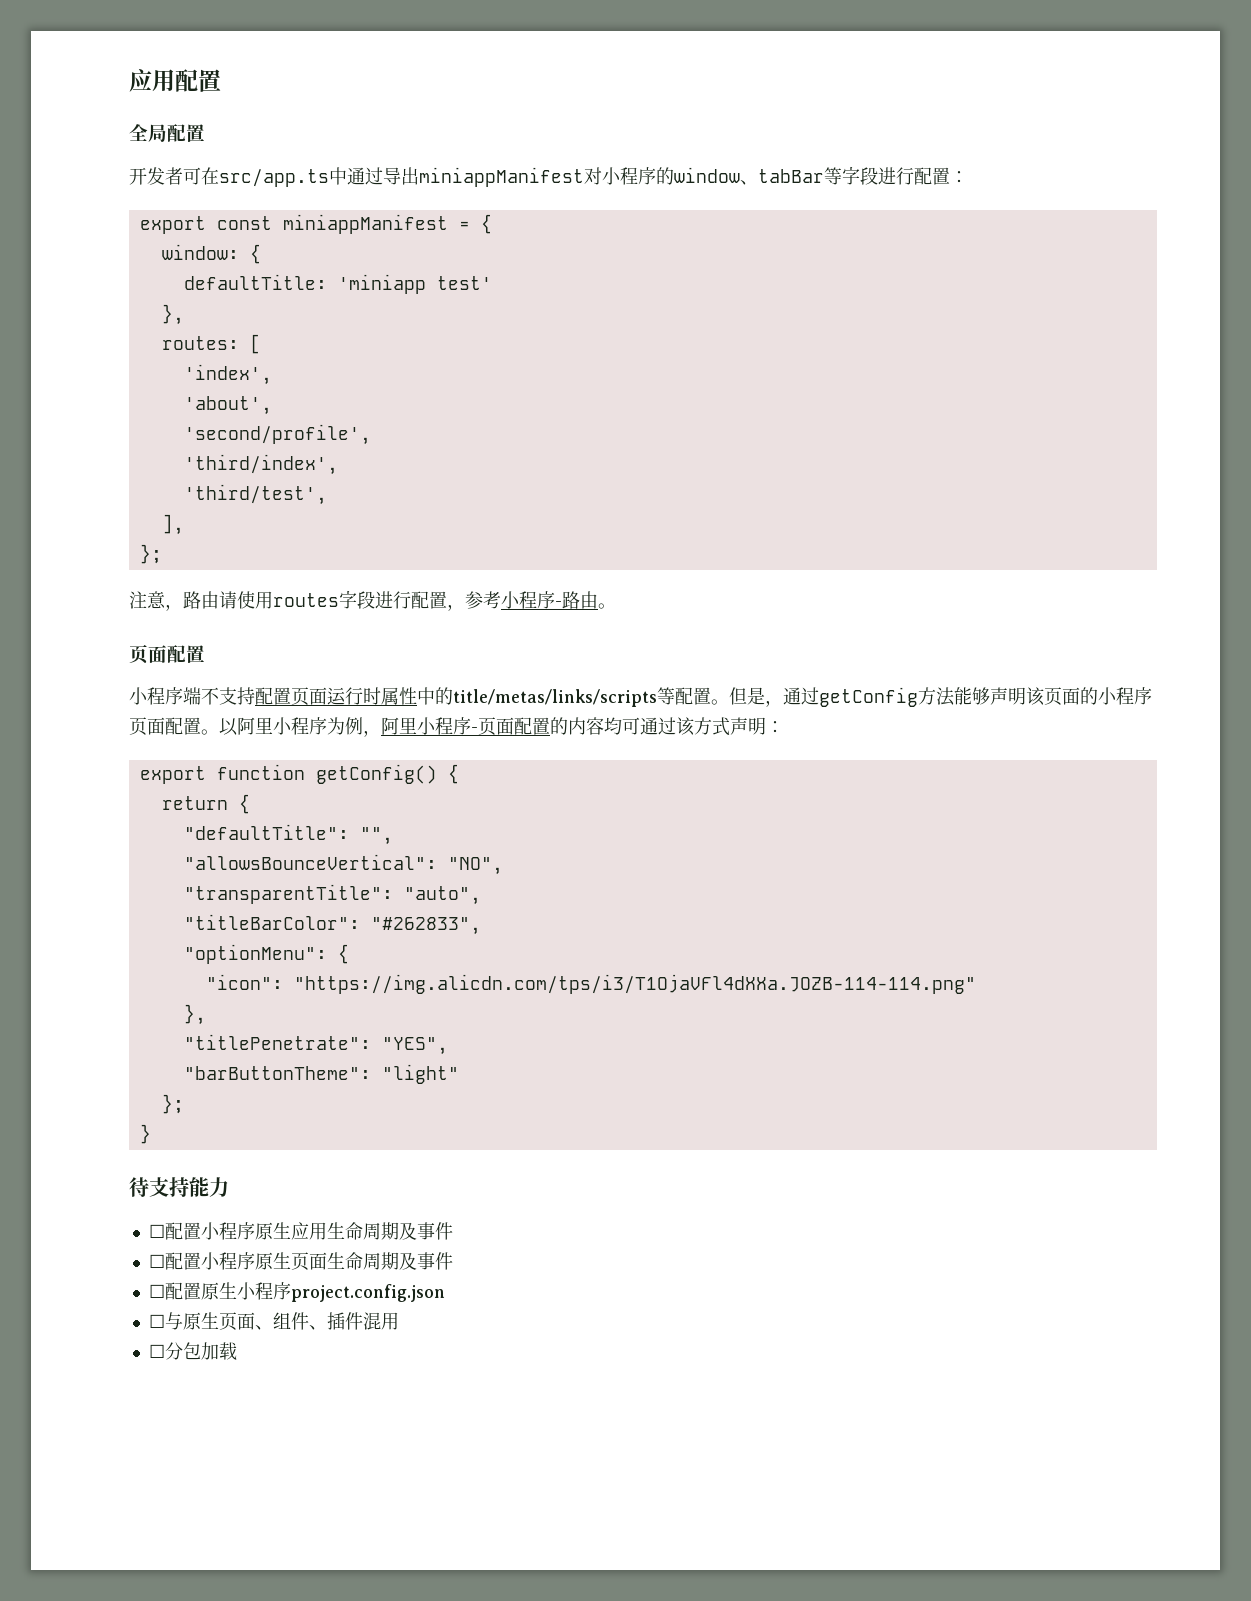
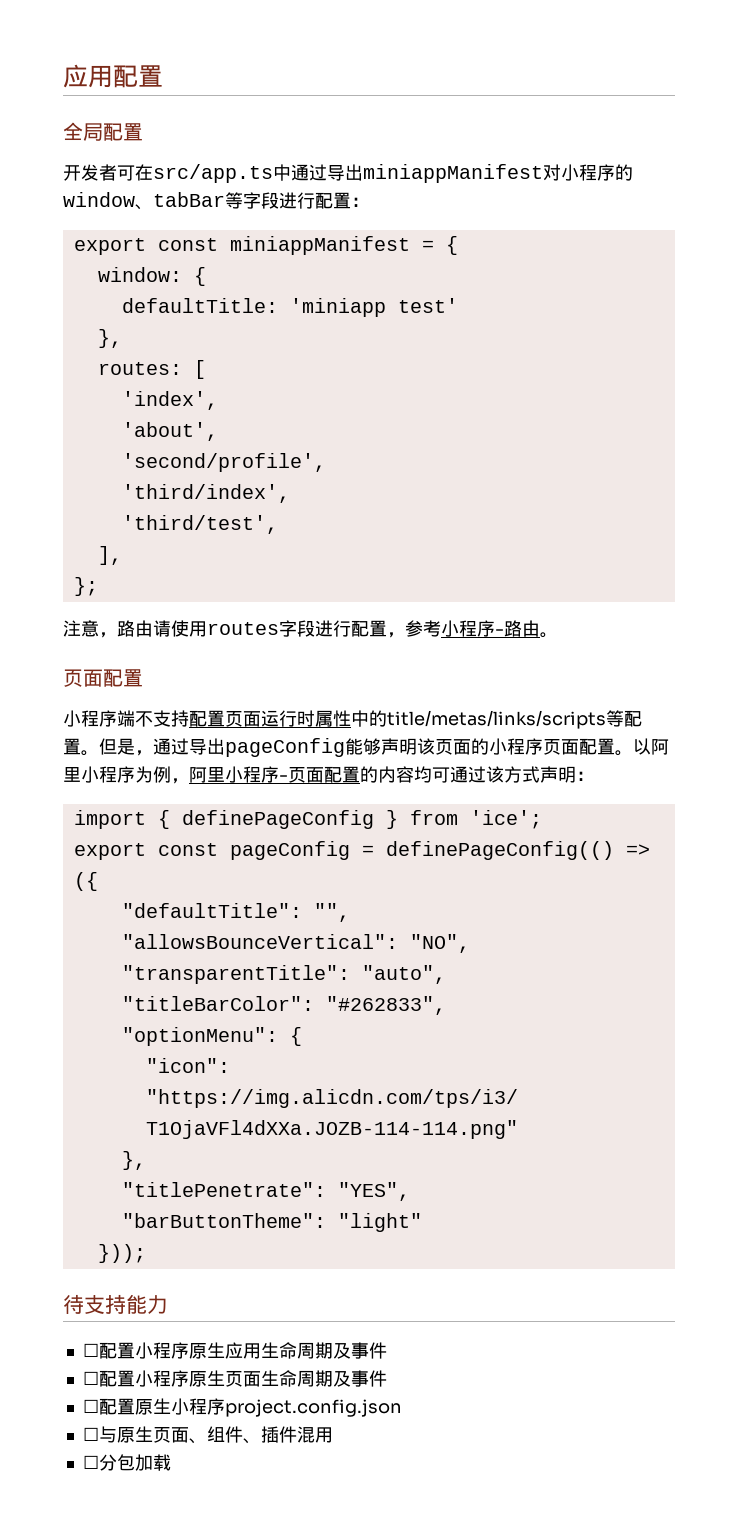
- 但是，通过getConfig方法能够声明该页面的小程序页面配置。
+ 但是，通过导出pageConfig能够声明该页面的小程序页面配置。
- export function getConfig() {
- return {
+ import { definePageConfig } from 'ice';
+ export const pageConfig = definePageConfig(() => ({
  "barButtonTheme": "light"
- };
- }
+ }));

